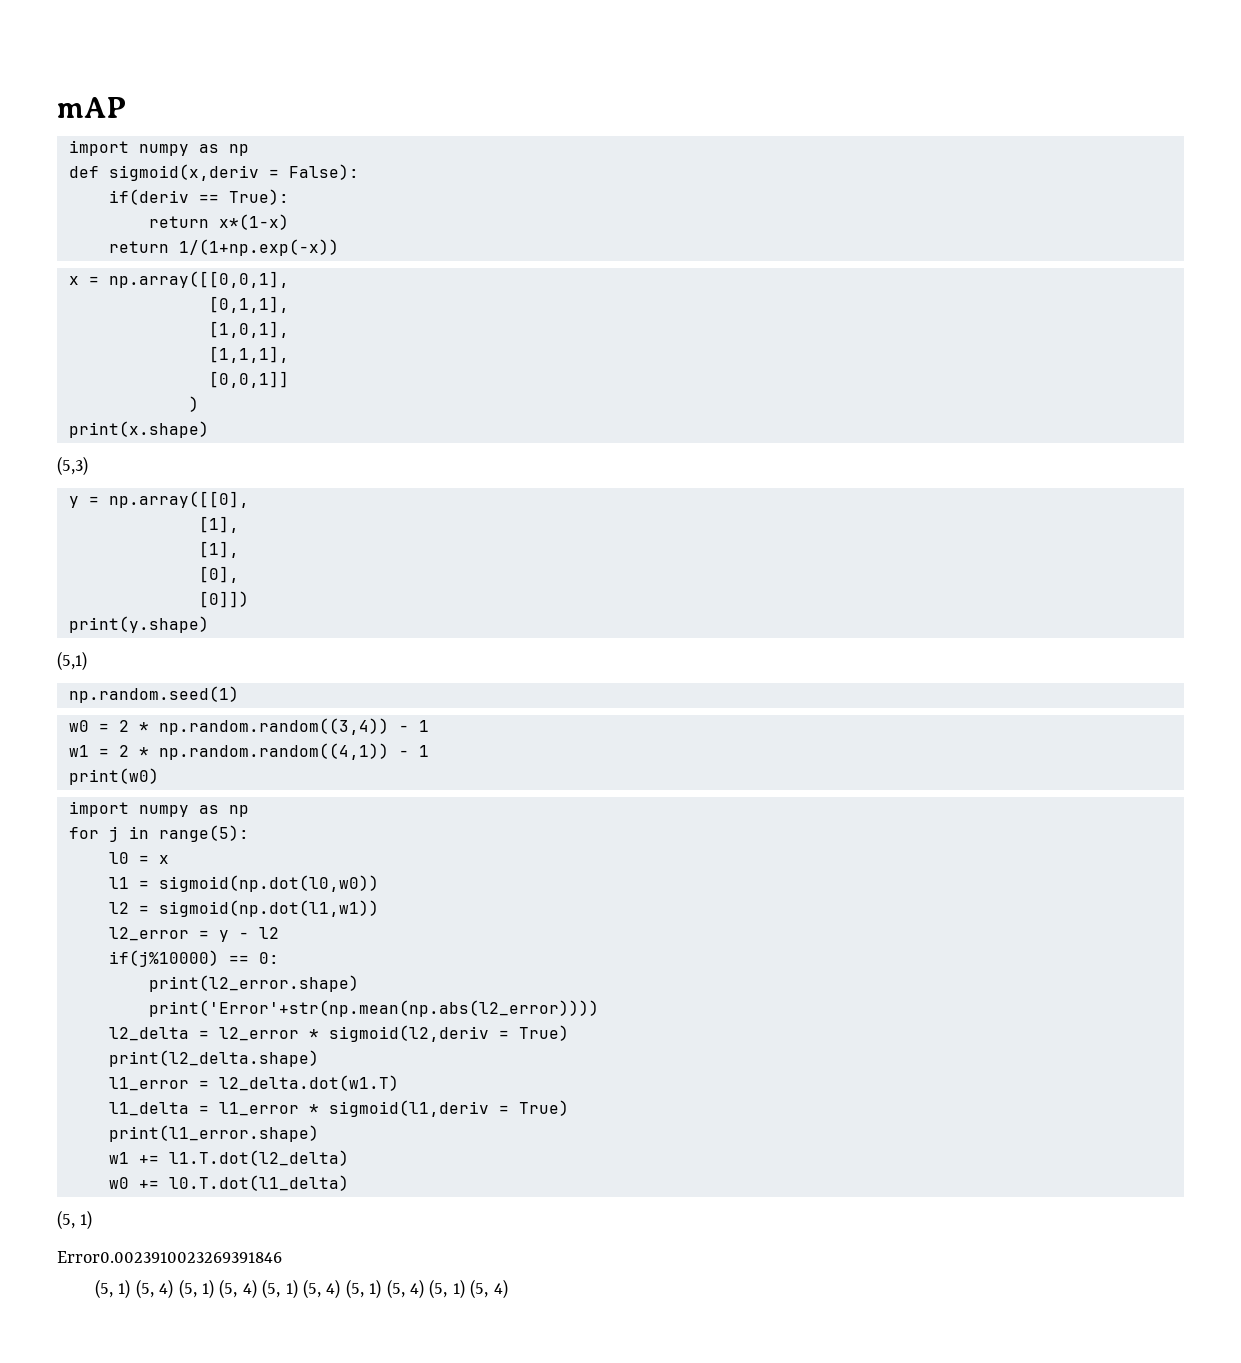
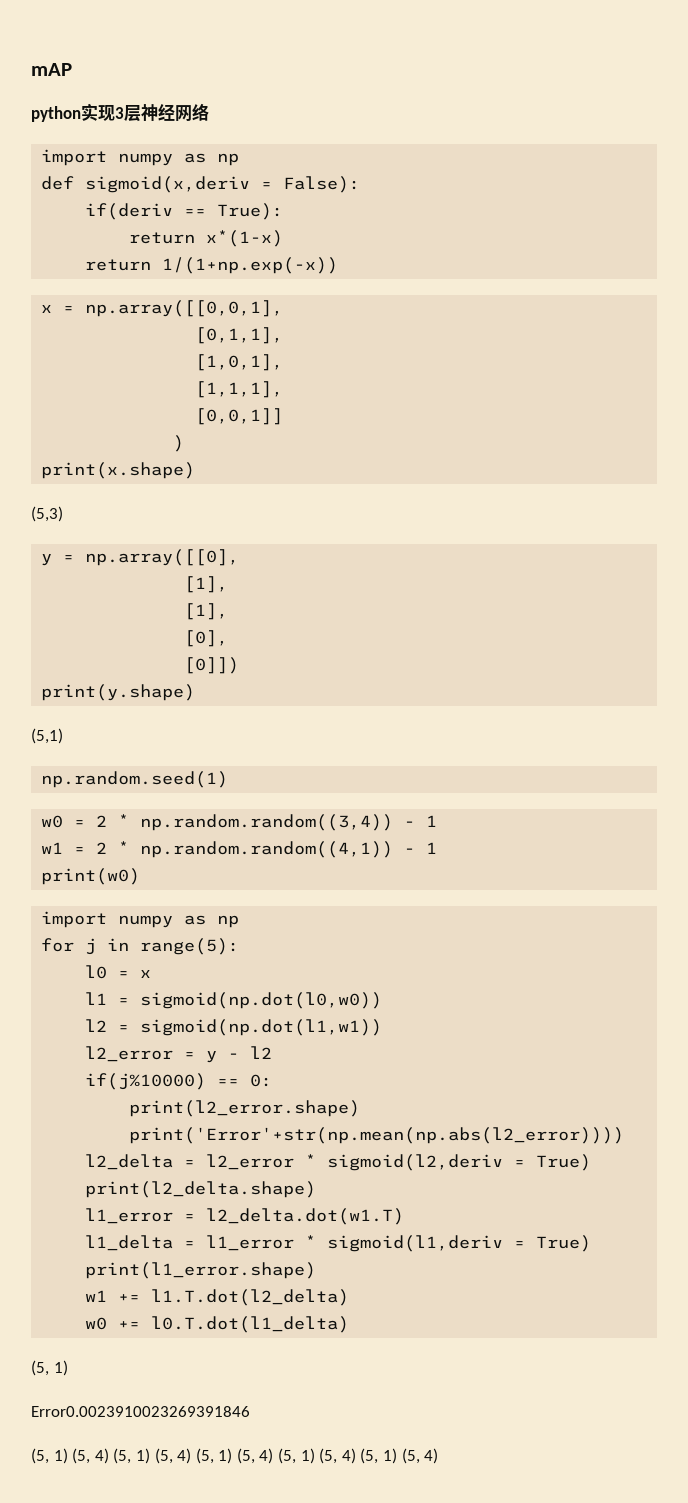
+ python实现3层神经网络

